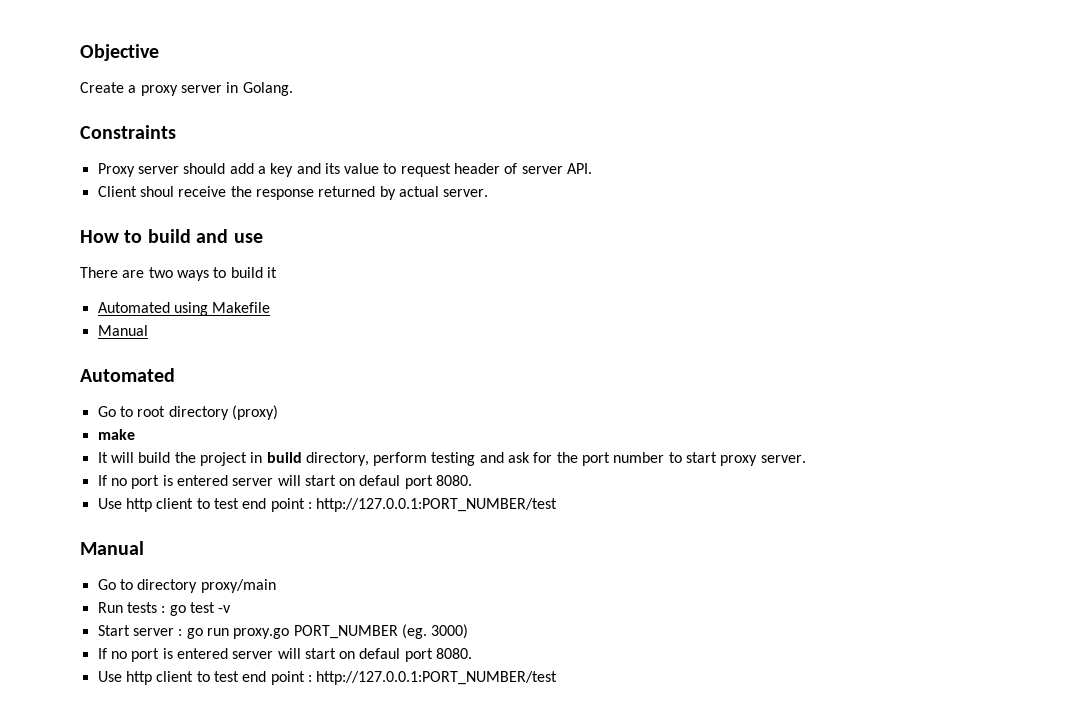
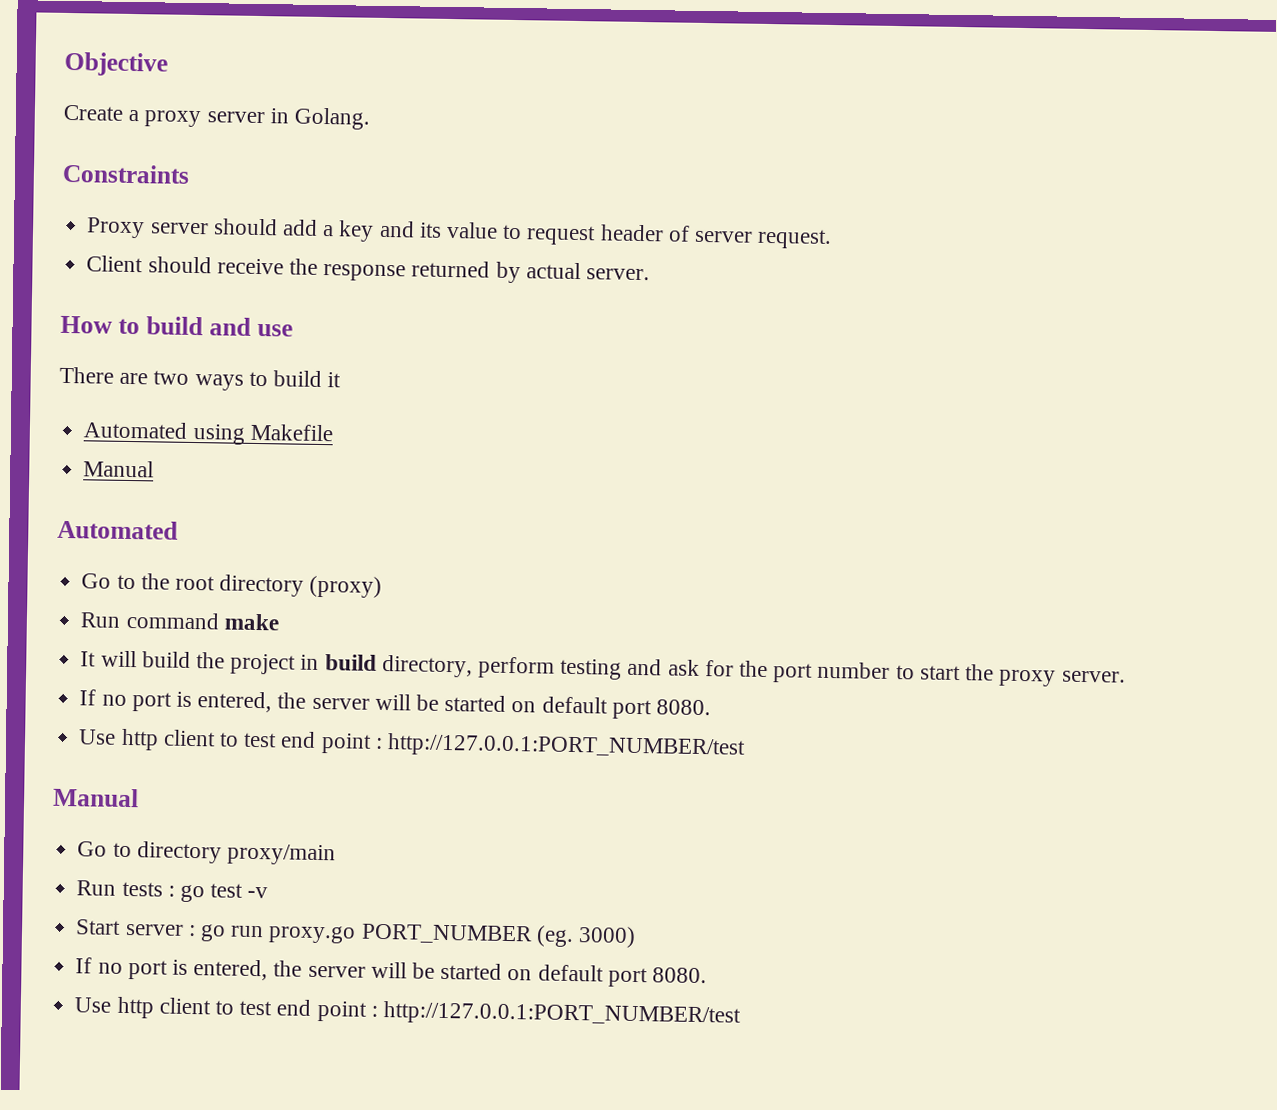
- Proxy server should add a key and its value to request header of server API.
+ Proxy server should add a key and its value to request header of server request.
- Client shoul receive the response returned by actual server.
+ Client should receive the response returned by actual server.
- Go to root directory (proxy)
+ Go to the root directory (proxy)
- make
+ Run command make
- It will build the project in build directory, perform testing and ask for the port number to start proxy server.
- If no port is entered server will start on defaul port 8080.
+ It will build the project in build directory, perform testing and ask for the port number to start the proxy server.
+ If no port is entered, the server will be started on default port 8080.
  Start server : go run proxy.go PORT_NUMBER (eg. 3000)
- If no port is entered server will start on defaul port 8080.
+ If no port is entered, the server will be started on default port 8080.

